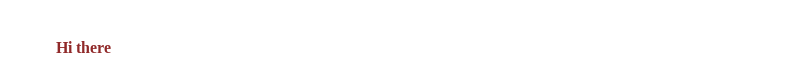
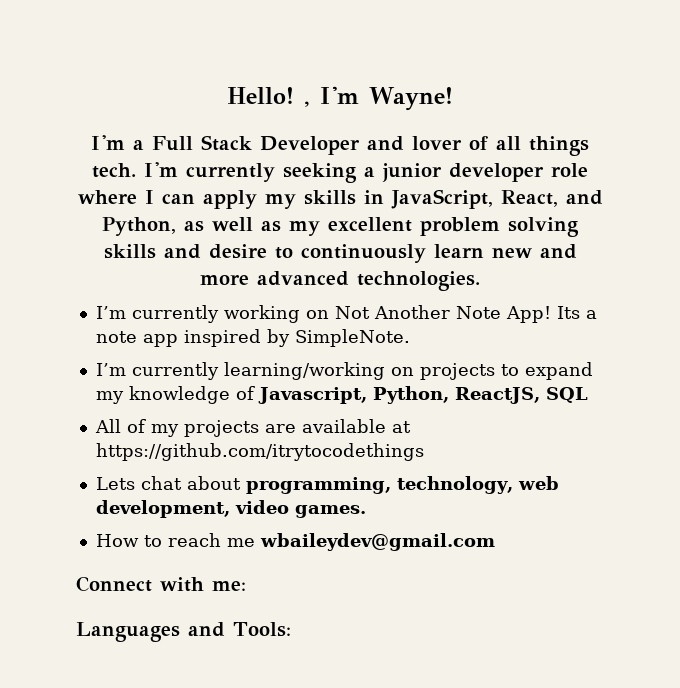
- Hi there
+ Hello! , I'm Wayne!
+ I'm a Full Stack Developer and lover of all things tech. I'm currently seeking a junior developer role where I can apply my skills in JavaScript, React, and Python, as well as my excellent problem solving skills and desire to continuously learn new and more advanced technologies.
+ I’m currently working on Not Another Note App! Its a note app inspired by SimpleNote.
+ I’m currently learning/working on projects to expand my knowledge of Javascript, Python, ReactJS, SQL
+ All of my projects are available at https://github.com/itrytocodethings
+ Lets chat about programming, technology, web development, video games.
+ How to reach me wbaileydev@gmail.com
+ Connect with me:
+ Languages and Tools:

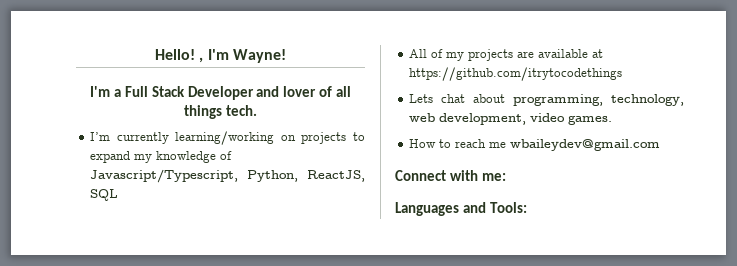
- I'm currently seeking a junior developer role where I can apply my skills in JavaScript, React, and Python, as well as my excellent problem solving skills and desire to continuously learn new and more advanced technologies.
- I’m currently working on Not Another Note App! Its a note app inspired by SimpleNote.
- I’m currently learning/working on projects to expand my knowledge of Javascript, Python, ReactJS, SQL
+ I’m currently learning/working on projects to expand my knowledge of Javascript/Typescript, Python, ReactJS, SQL

